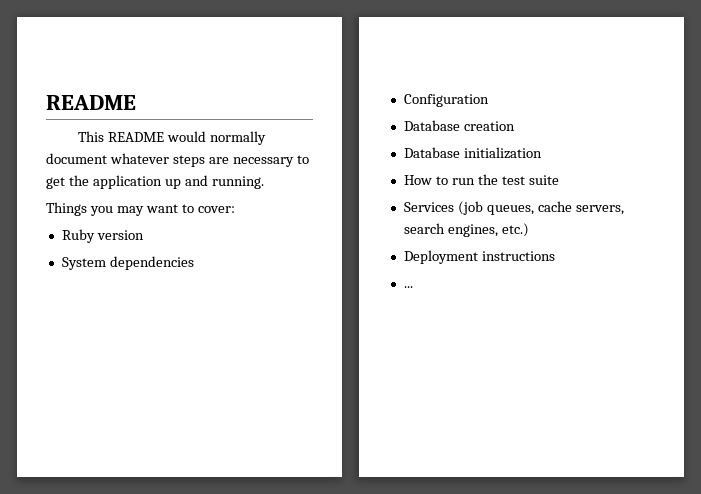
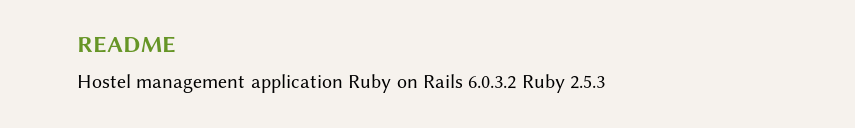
- This README would normally document whatever steps are necessary to get the application up and running.
- Things you may want to cover:
- Ruby version
- System dependencies
- Configuration
- Database creation
- Database initialization
- How to run the test suite
- Services (job queues, cache servers, search engines, etc.)
- Deployment instructions
- ...
+ Hostel management application Ruby on Rails 6.0.3.2 Ruby 2.5.3

